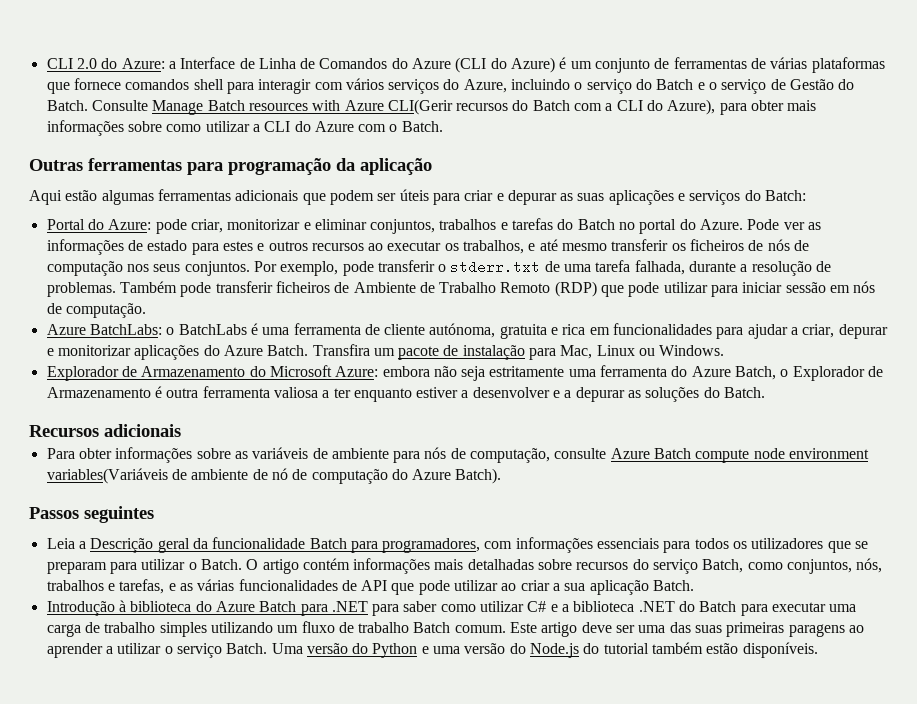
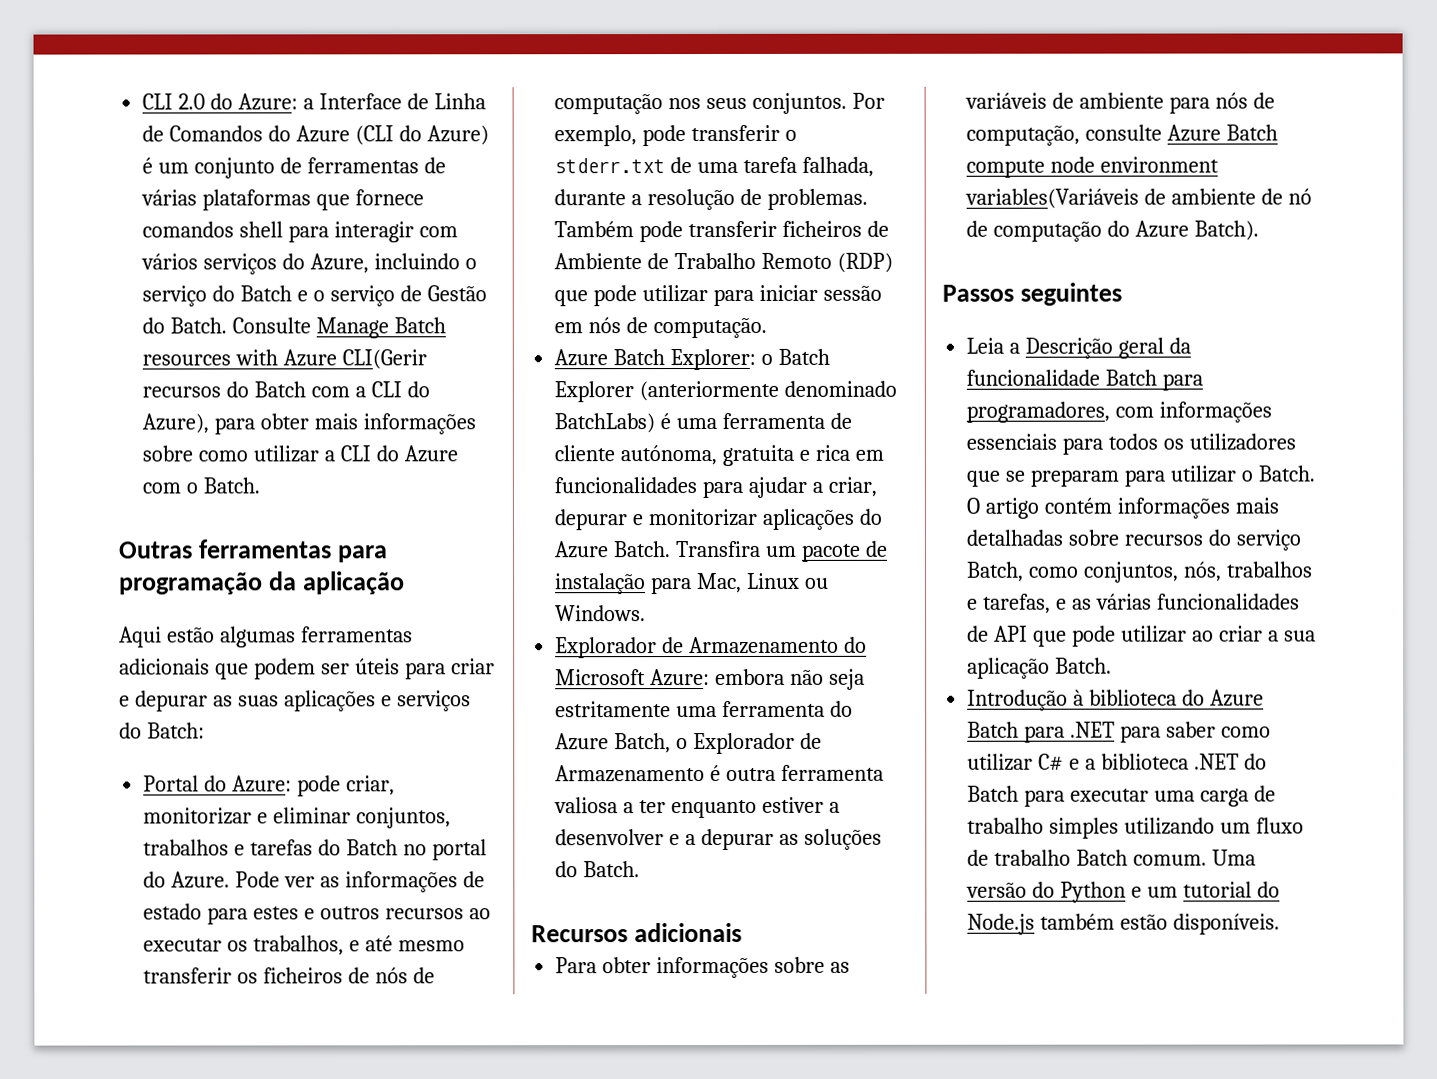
- Azure BatchLabs: o BatchLabs é uma ferramenta de cliente autónoma, gratuita e rica em funcionalidades para ajudar a criar, depurar e monitorizar aplicações do Azure Batch.
+ Azure Batch Explorer: o Batch Explorer (anteriormente denominado BatchLabs) é uma ferramenta de cliente autónoma, gratuita e rica em funcionalidades para ajudar a criar, depurar e monitorizar aplicações do Azure Batch.
- Este artigo deve ser uma das suas primeiras paragens ao aprender a utilizar o serviço Batch.
- Uma versão do Python e uma versão do Node.js do tutorial também estão disponíveis.
+ Uma versão do Python e um tutorial do Node.js também estão disponíveis.

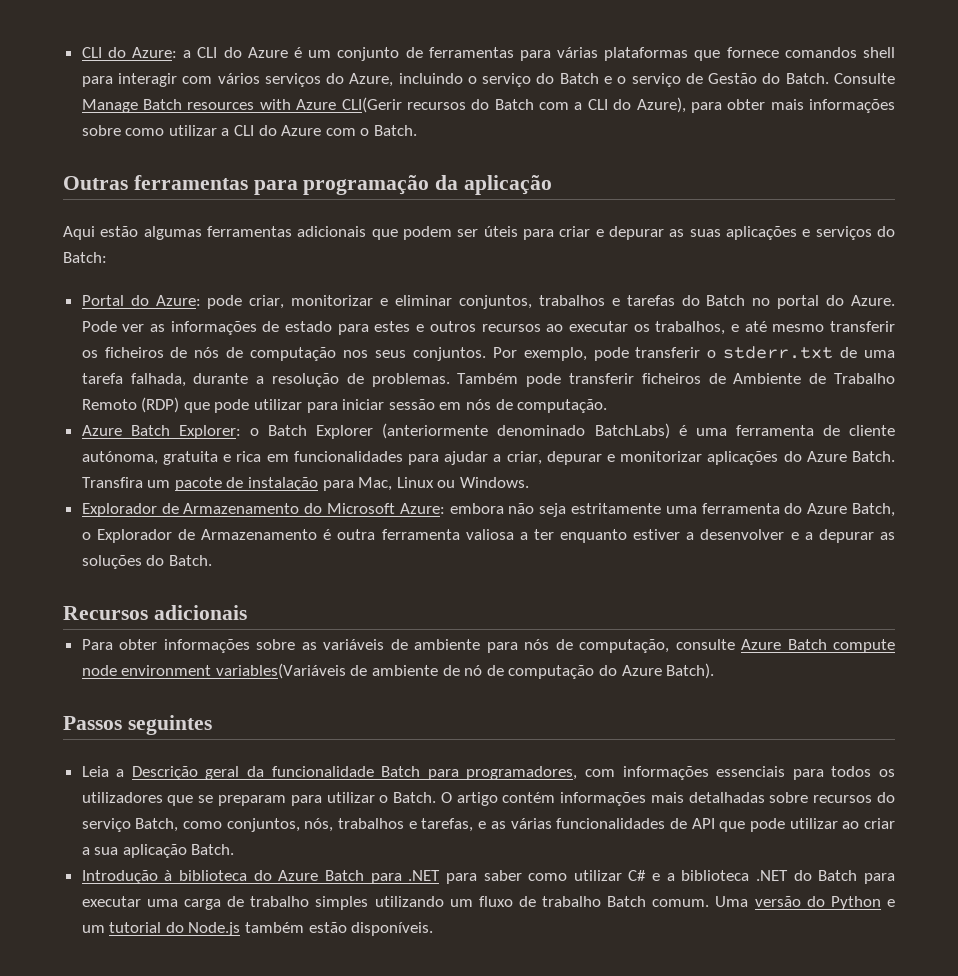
- CLI 2.0 do Azure: a Interface de Linha de Comandos do Azure (CLI do Azure) é um conjunto de ferramentas de várias plataformas que fornece comandos shell para interagir com vários serviços do Azure, incluindo o serviço do Batch e o serviço de Gestão do Batch.
+ CLI do Azure: a CLI do Azure é um conjunto de ferramentas para várias plataformas que fornece comandos shell para interagir com vários serviços do Azure, incluindo o serviço do Batch e o serviço de Gestão do Batch.

